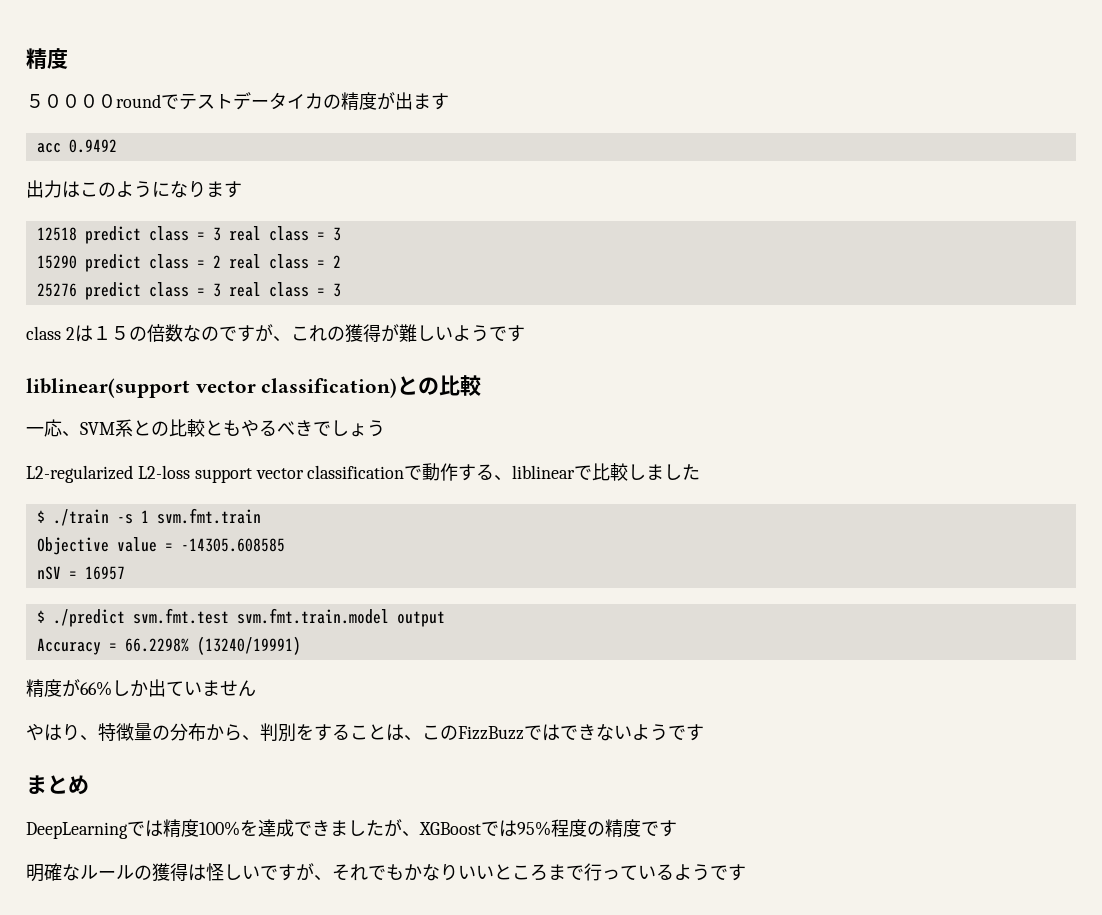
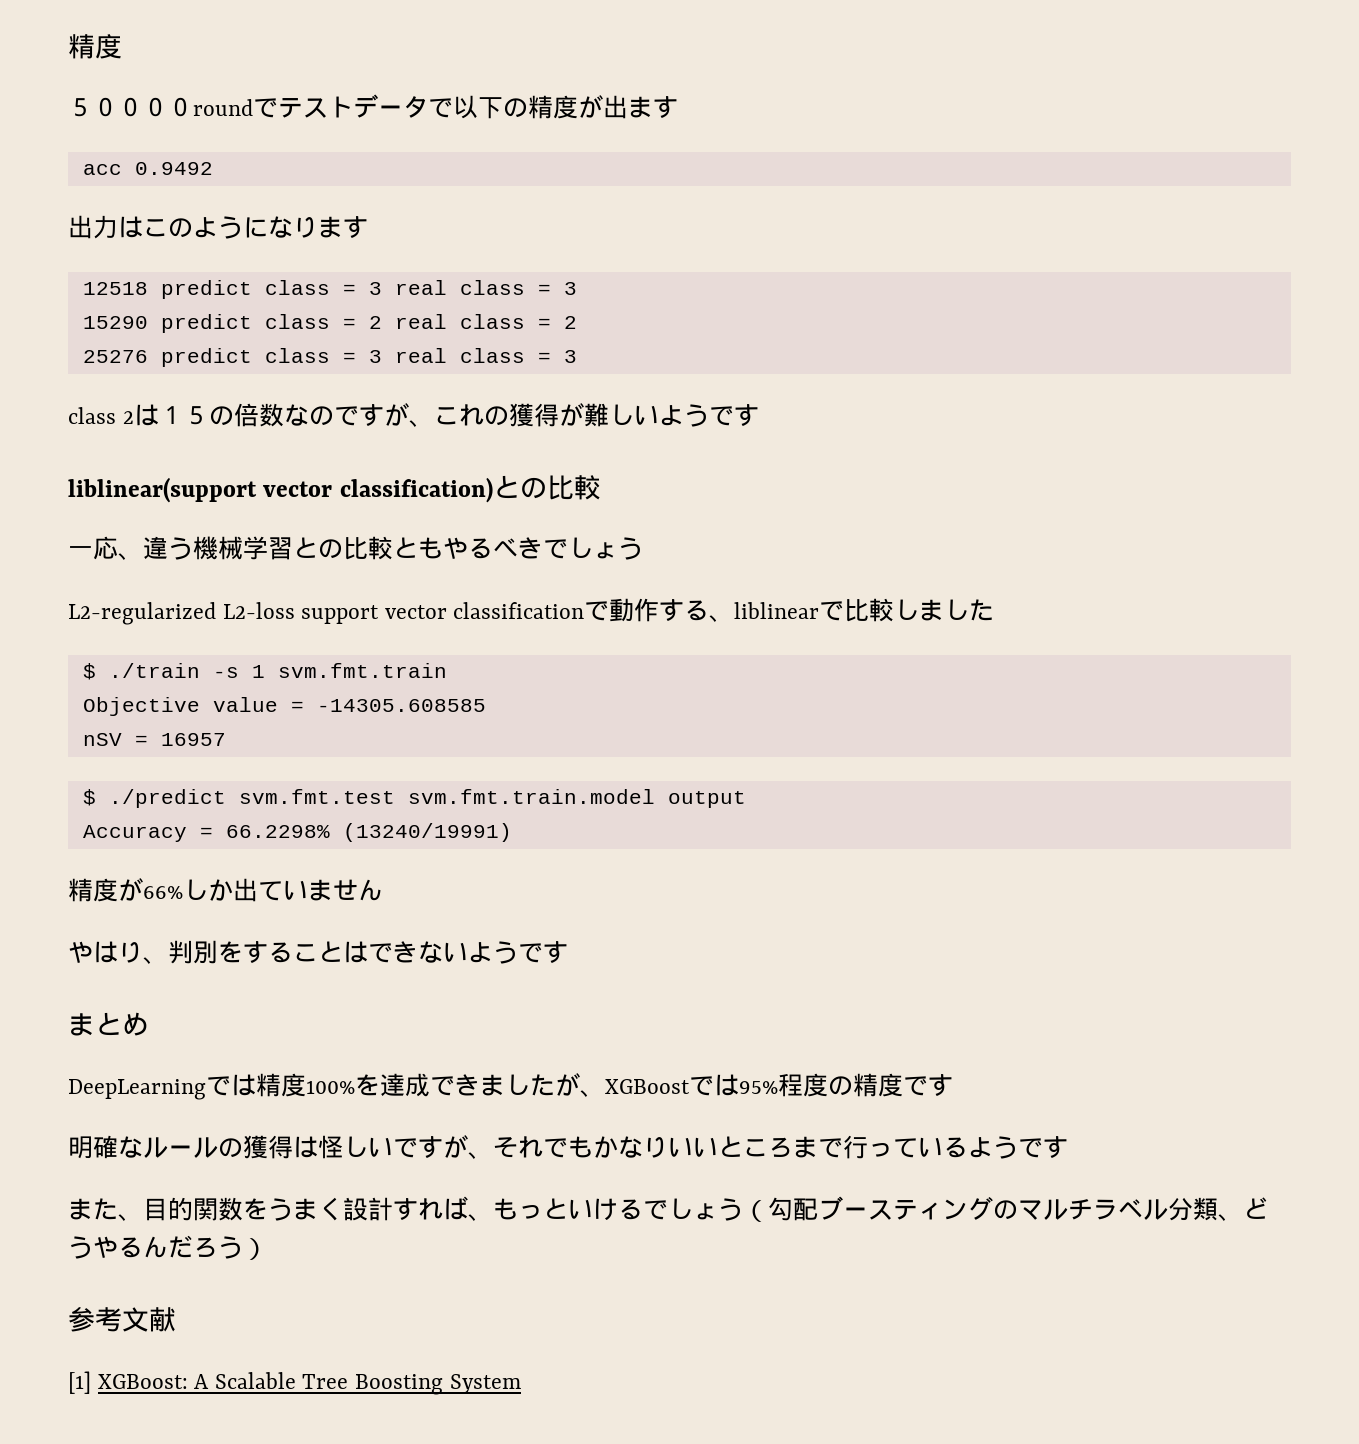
- ５００００roundでテストデータイカの精度が出ます
+ ５００００roundでテストデータで以下の精度が出ます
- 一応、SVM系との比較ともやるべきでしょう
+ 一応、違う機械学習との比較ともやるべきでしょう
- やはり、特徴量の分布から、判別をすることは、このFizzBuzzではできないようです
+ やはり、判別をすることはできないようです
+ また、目的関数をうまく設計すれば、もっといけるでしょう（勾配ブースティングのマルチラベル分類、どうやるんだろう）
+ 参考文献
+ [1] XGBoost: A Scalable Tree Boosting System

